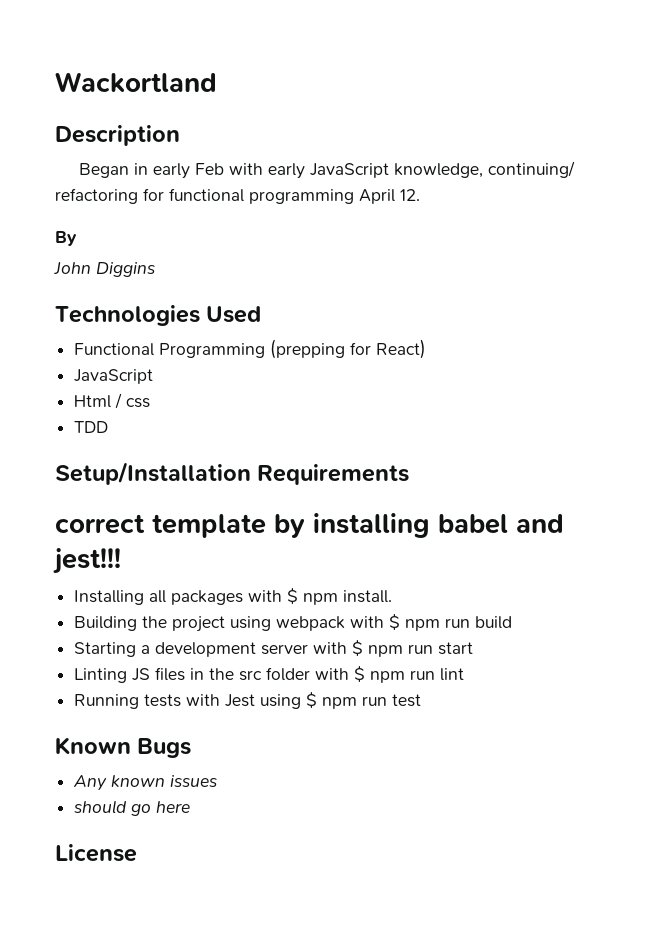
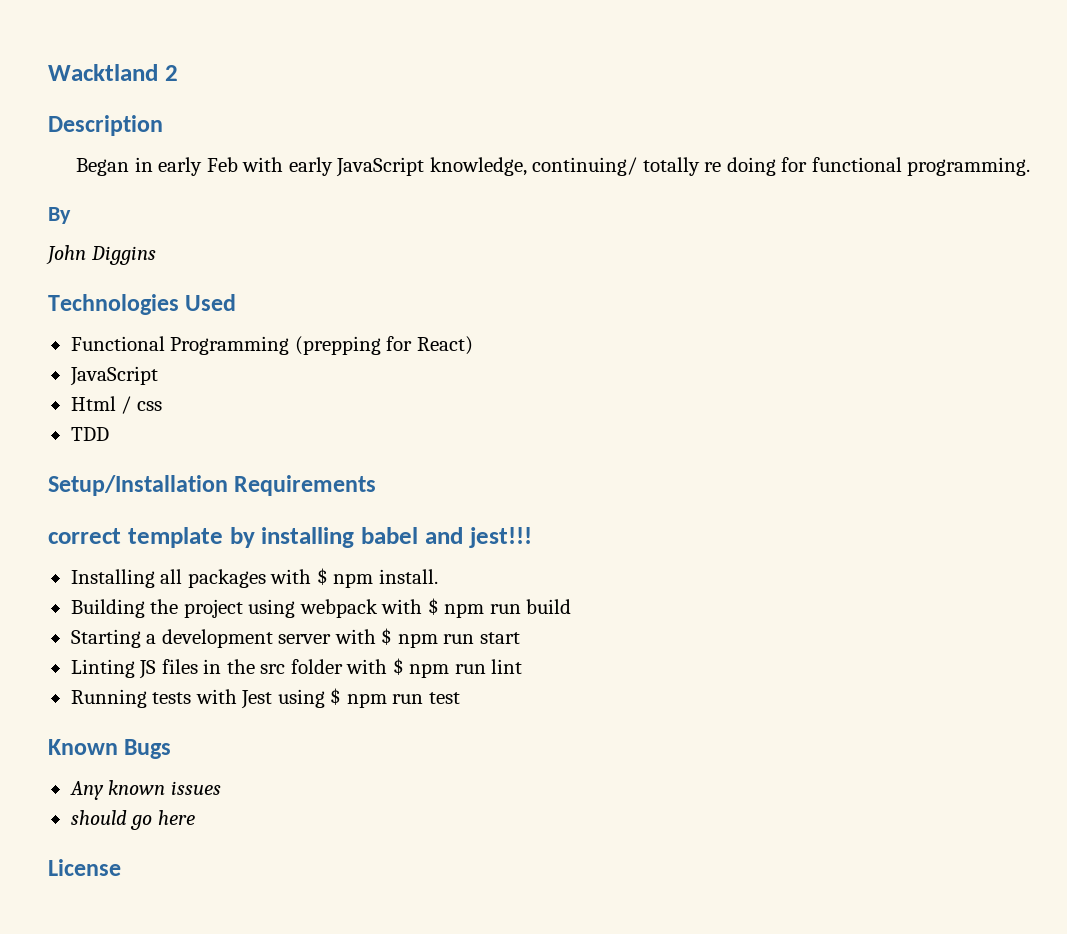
- Wackortland
+ Wacktland 2
- Began in early Feb with early JavaScript knowledge, continuing/ refactoring for functional programming April 12.
+ Began in early Feb with early JavaScript knowledge, continuing/ totally re doing for functional programming.

